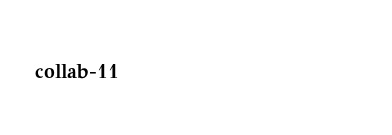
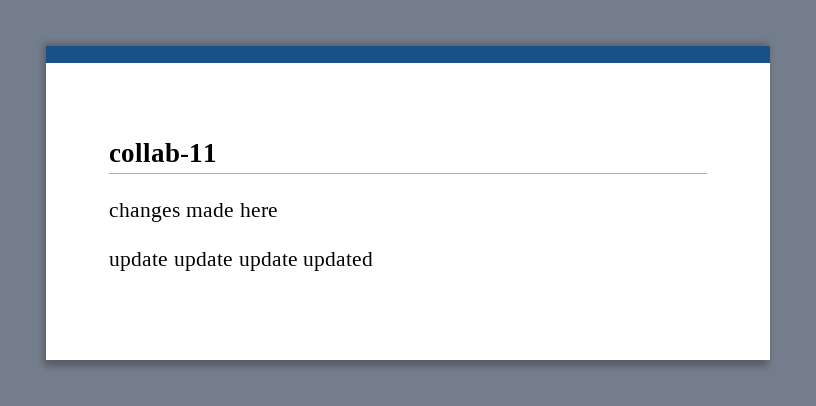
+ changes made here
+ update update update updated

